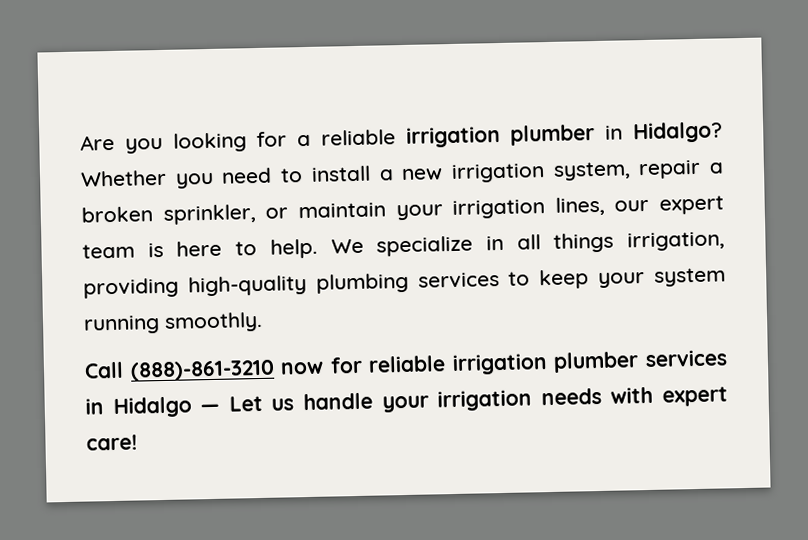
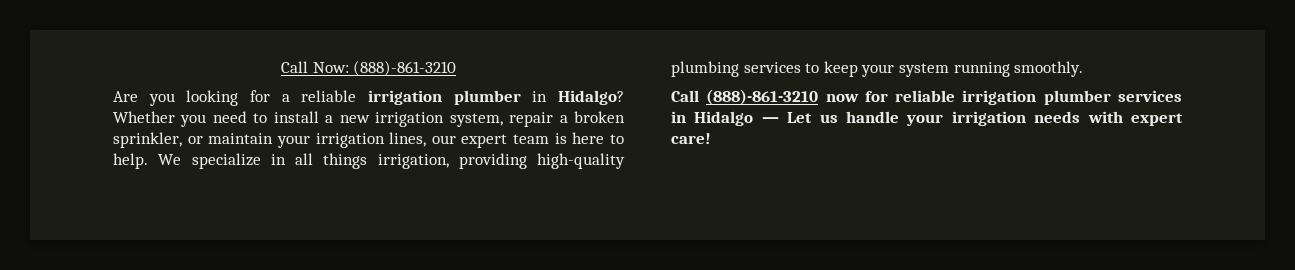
+ Call Now: (888)-861-3210

